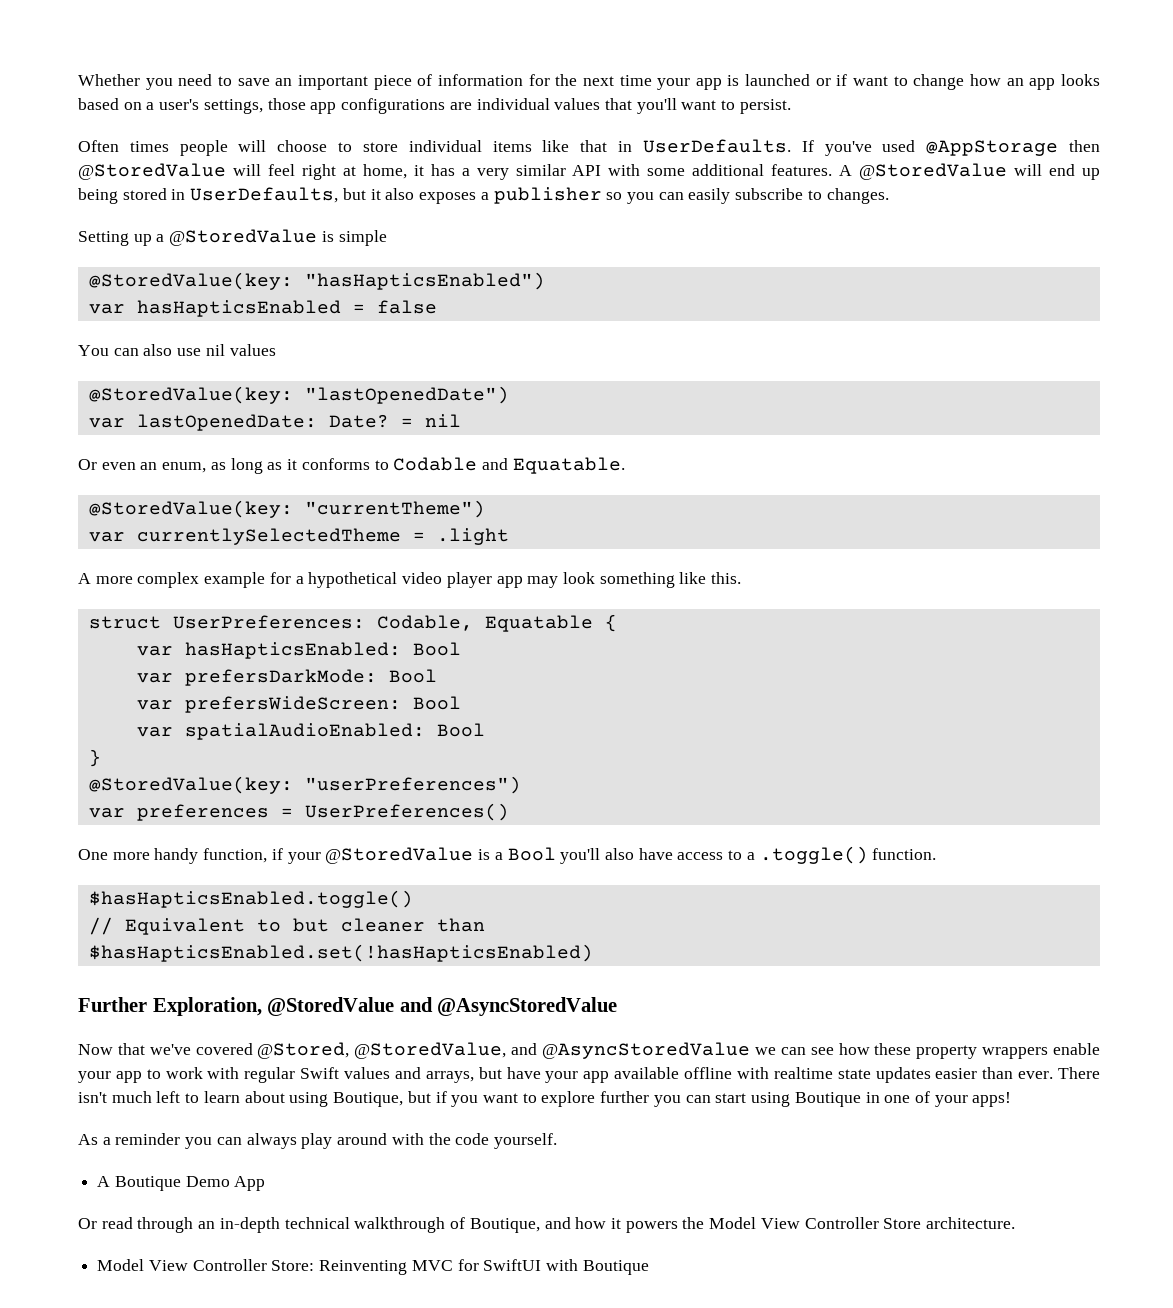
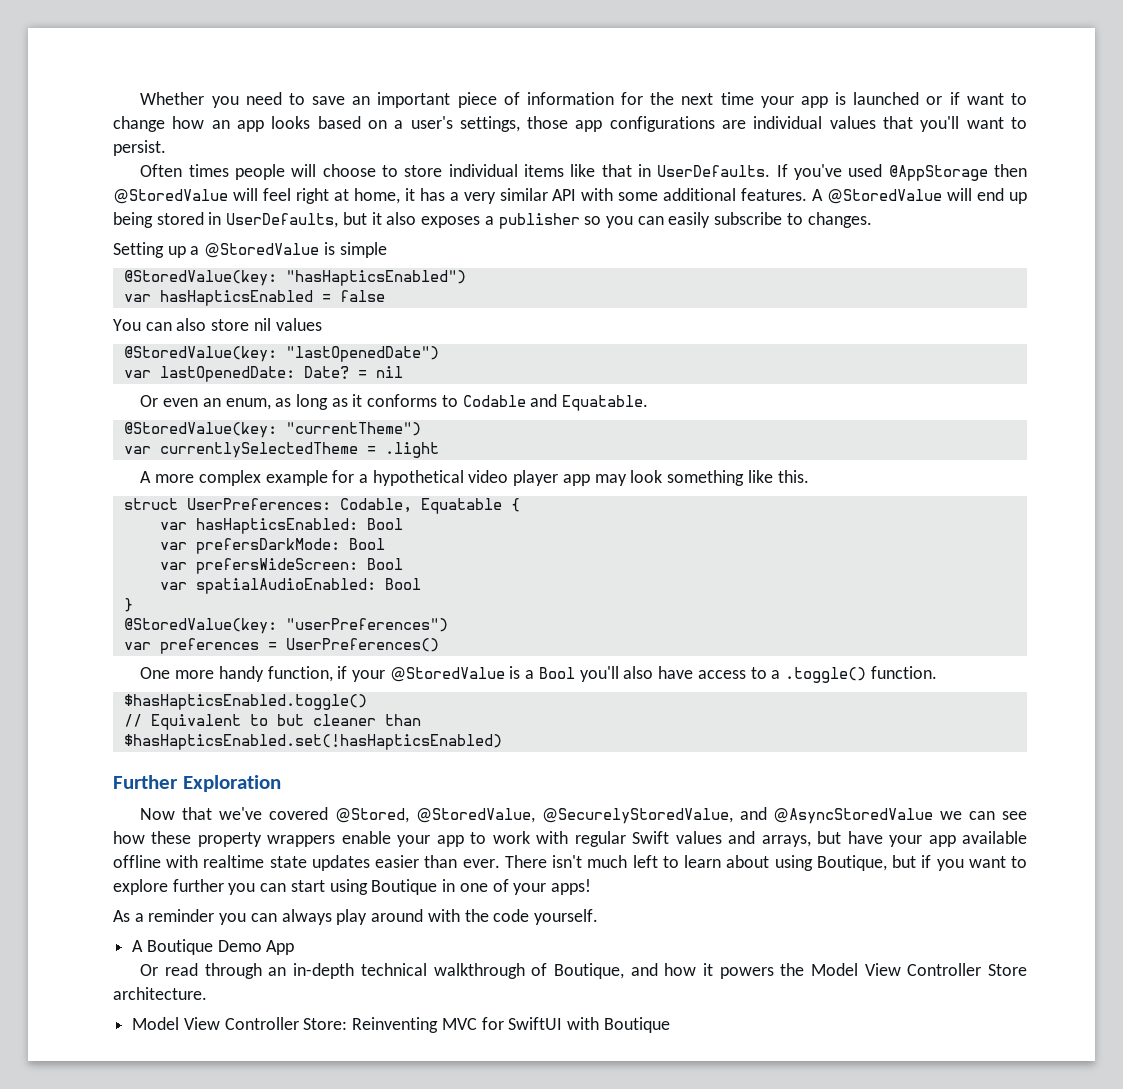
- You can also use nil values
+ You can also store nil values
- Further Exploration, @StoredValue and @AsyncStoredValue
+ Further Exploration
- Now that we've covered @Stored, @StoredValue, and @AsyncStoredValue we can see how these property wrappers enable your app to work with regular Swift values and arrays, but have your app available offline with realtime state updates easier than ever.
+ Now that we've covered @Stored, @StoredValue, @SecurelyStoredValue, and @AsyncStoredValue we can see how these property wrappers enable your app to work with regular Swift values and arrays, but have your app available offline with realtime state updates easier than ever.

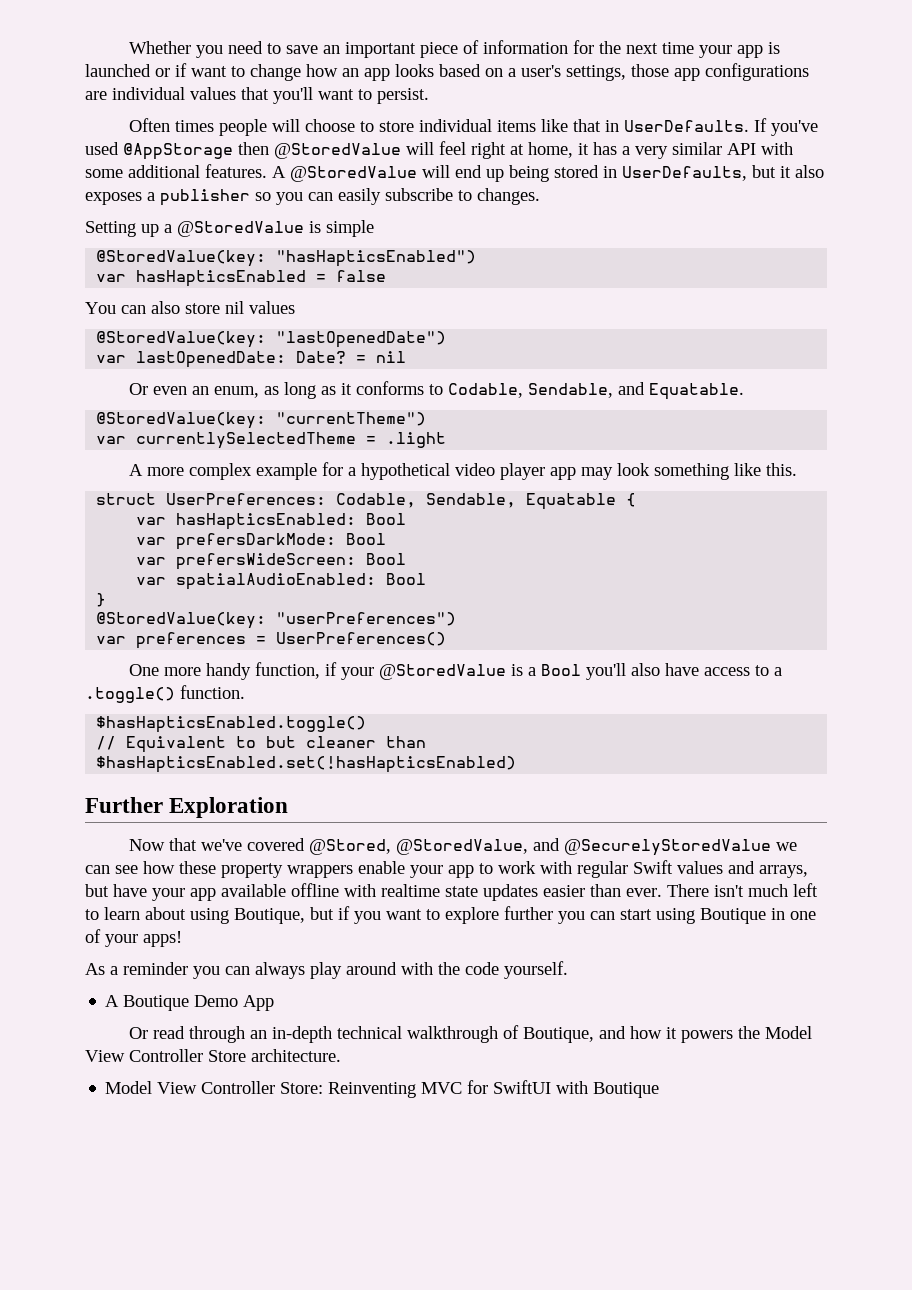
- Or even an enum, as long as it conforms to Codable and Equatable.
+ Or even an enum, as long as it conforms to Codable, Sendable, and Equatable.
- struct UserPreferences: Codable, Equatable {
+ struct UserPreferences: Codable, Sendable, Equatable {
- Now that we've covered @Stored, @StoredValue, @SecurelyStoredValue, and @AsyncStoredValue we can see how these property wrappers enable your app to work with regular Swift values and arrays, but have your app available offline with realtime state updates easier than ever.
+ Now that we've covered @Stored, @StoredValue, and @SecurelyStoredValue we can see how these property wrappers enable your app to work with regular Swift values and arrays, but have your app available offline with realtime state updates easier than ever.

